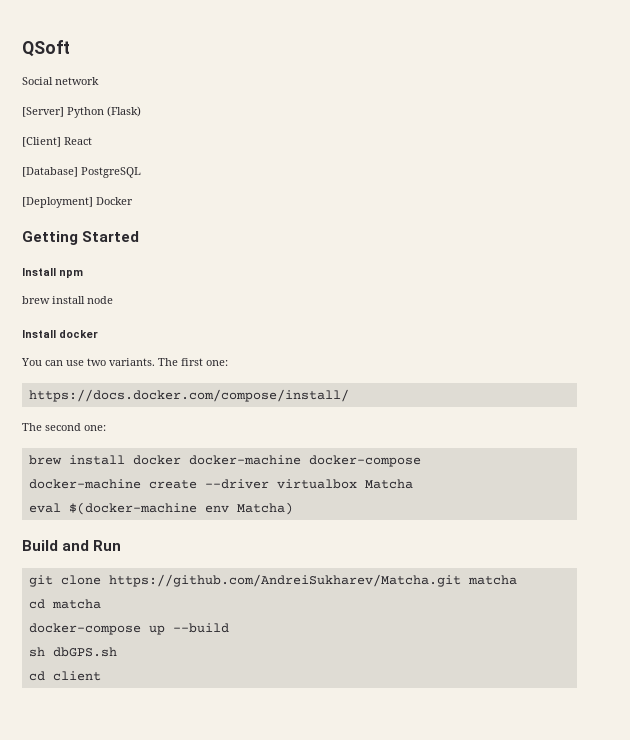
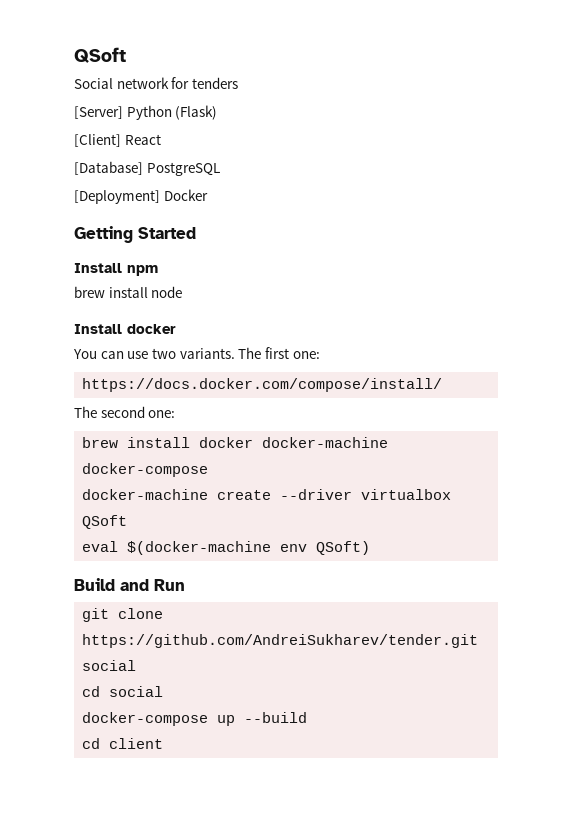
- Social network
+ Social network for tenders
- docker-machine create --driver virtualbox Matcha
+ docker-machine create --driver virtualbox QSoft
- eval $(docker-machine env Matcha)
+ eval $(docker-machine env QSoft)
- git clone https://github.com/AndreiSukharev/Matcha.git matcha
- cd matcha
+ git clone https://github.com/AndreiSukharev/tender.git social
+ cd social
- sh dbGPS.sh

